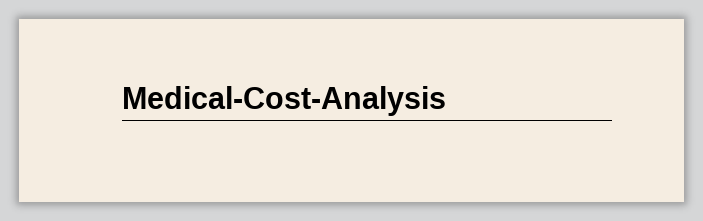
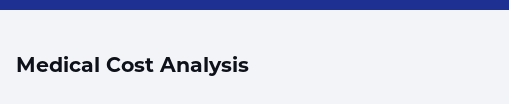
- Medical-Cost-Analysis
+ Medical Cost Analysis

